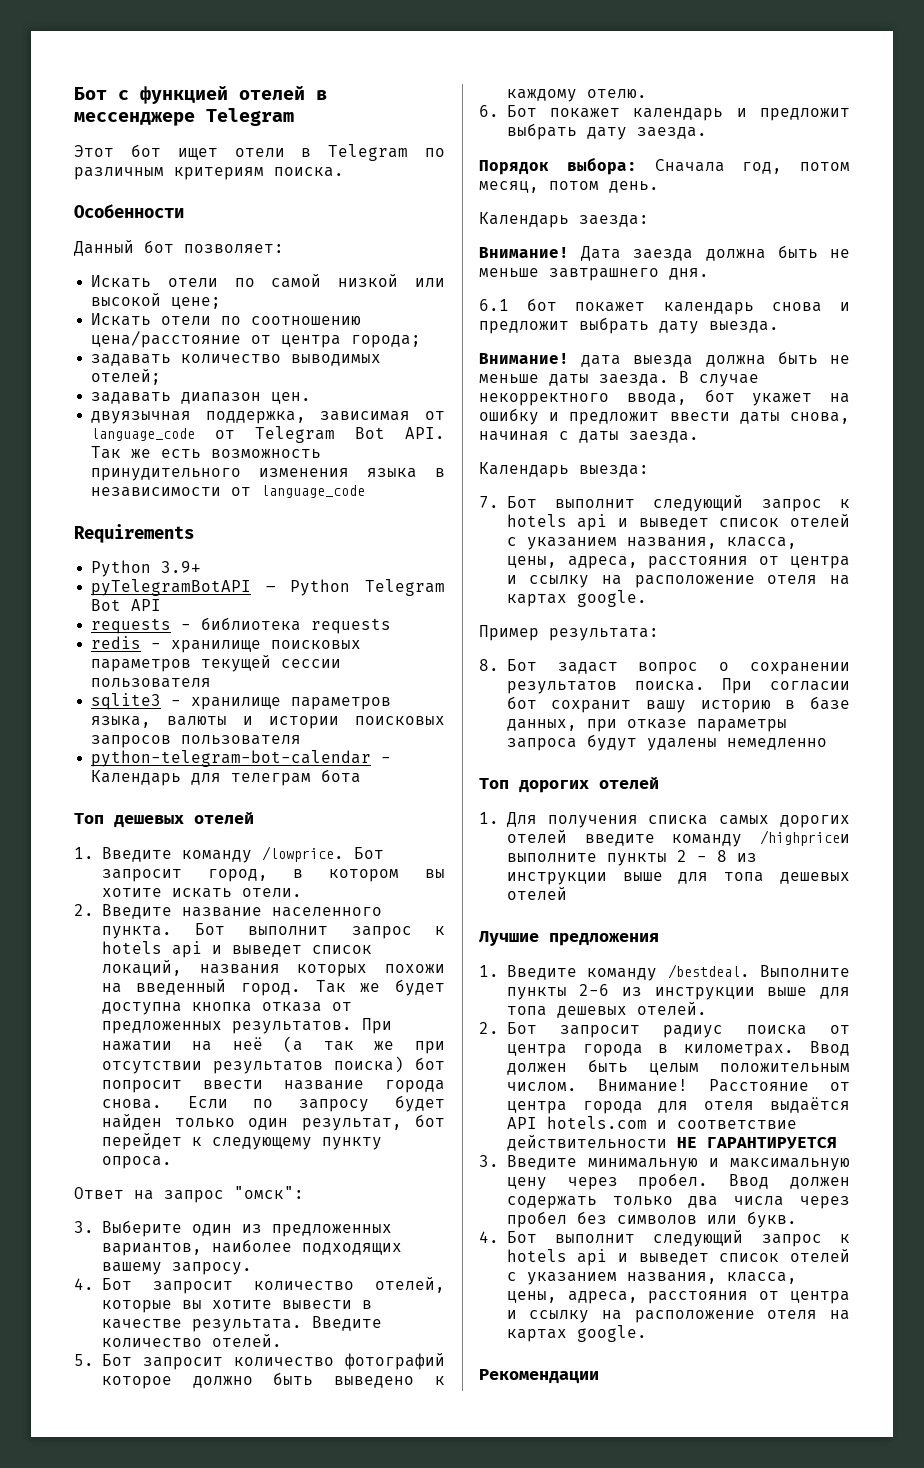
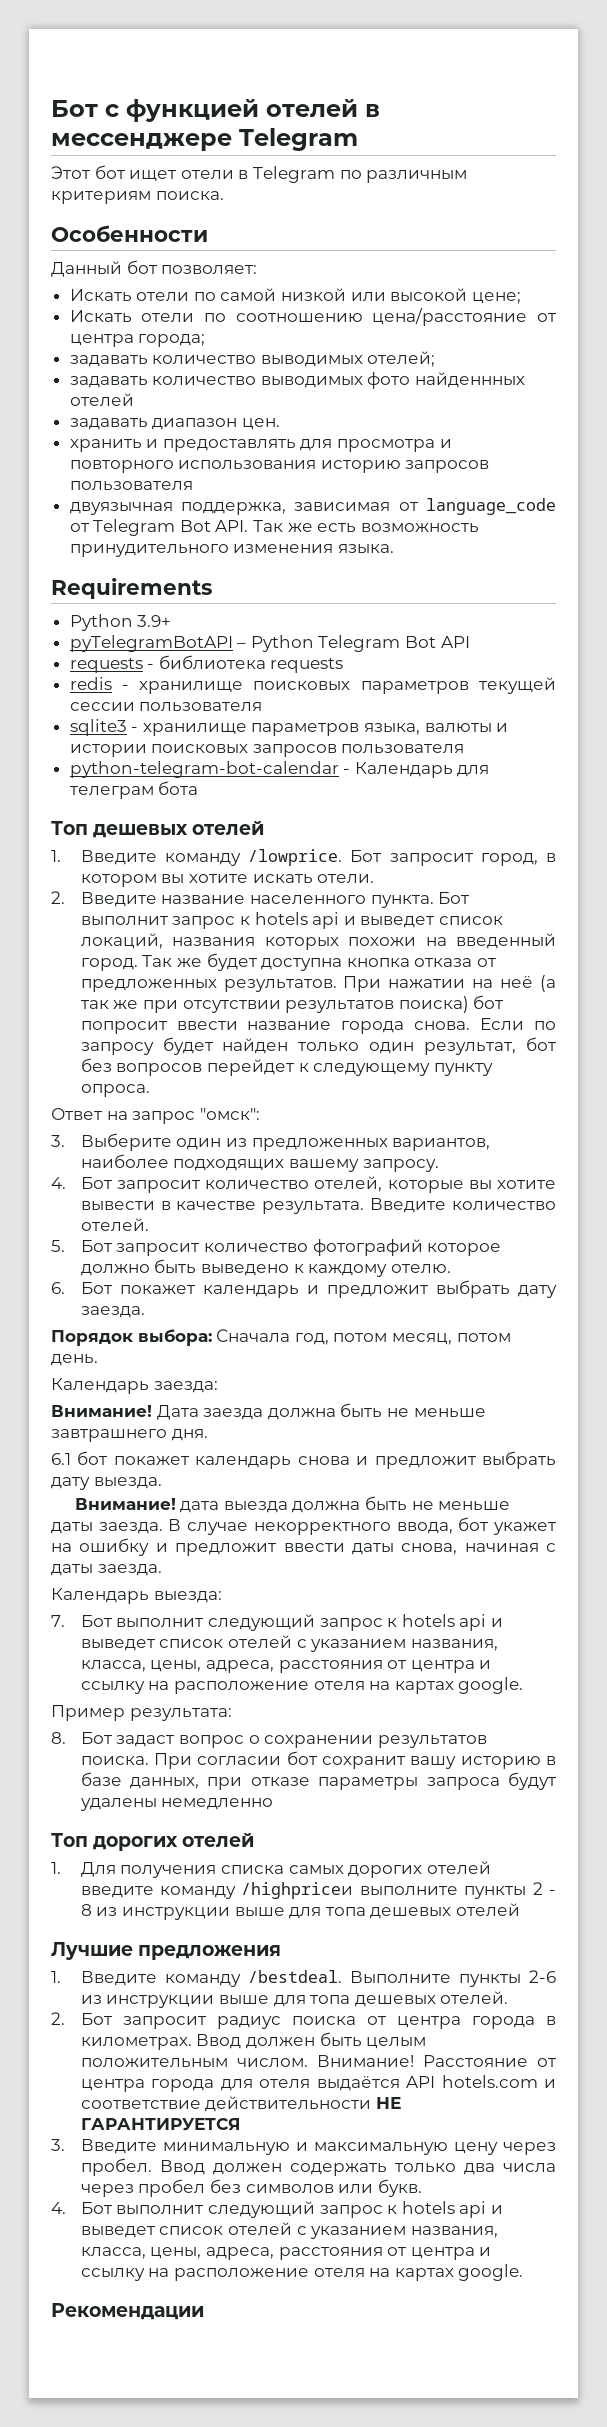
+ задавать количество выводимых фото найденнных отелей
  задавать диапазон цен.
+ хранить и предоставлять для просмотра и повторного использования историю запросов пользователя
- двуязычная поддержка, зависимая от language_code от Telegram Bot API. Так же есть возможность принудительного изменения языка в независимости от language_code
+ двуязычная поддержка, зависимая от language_code от Telegram Bot API. Так же есть возможность принудительного изменения языка.
- Если по запросу будет найден только один результат, бот перейдет к следующему пункту опроса.
+ Если по запросу будет найден только один результат, бот без вопросов перейдет к следующему пункту опроса.

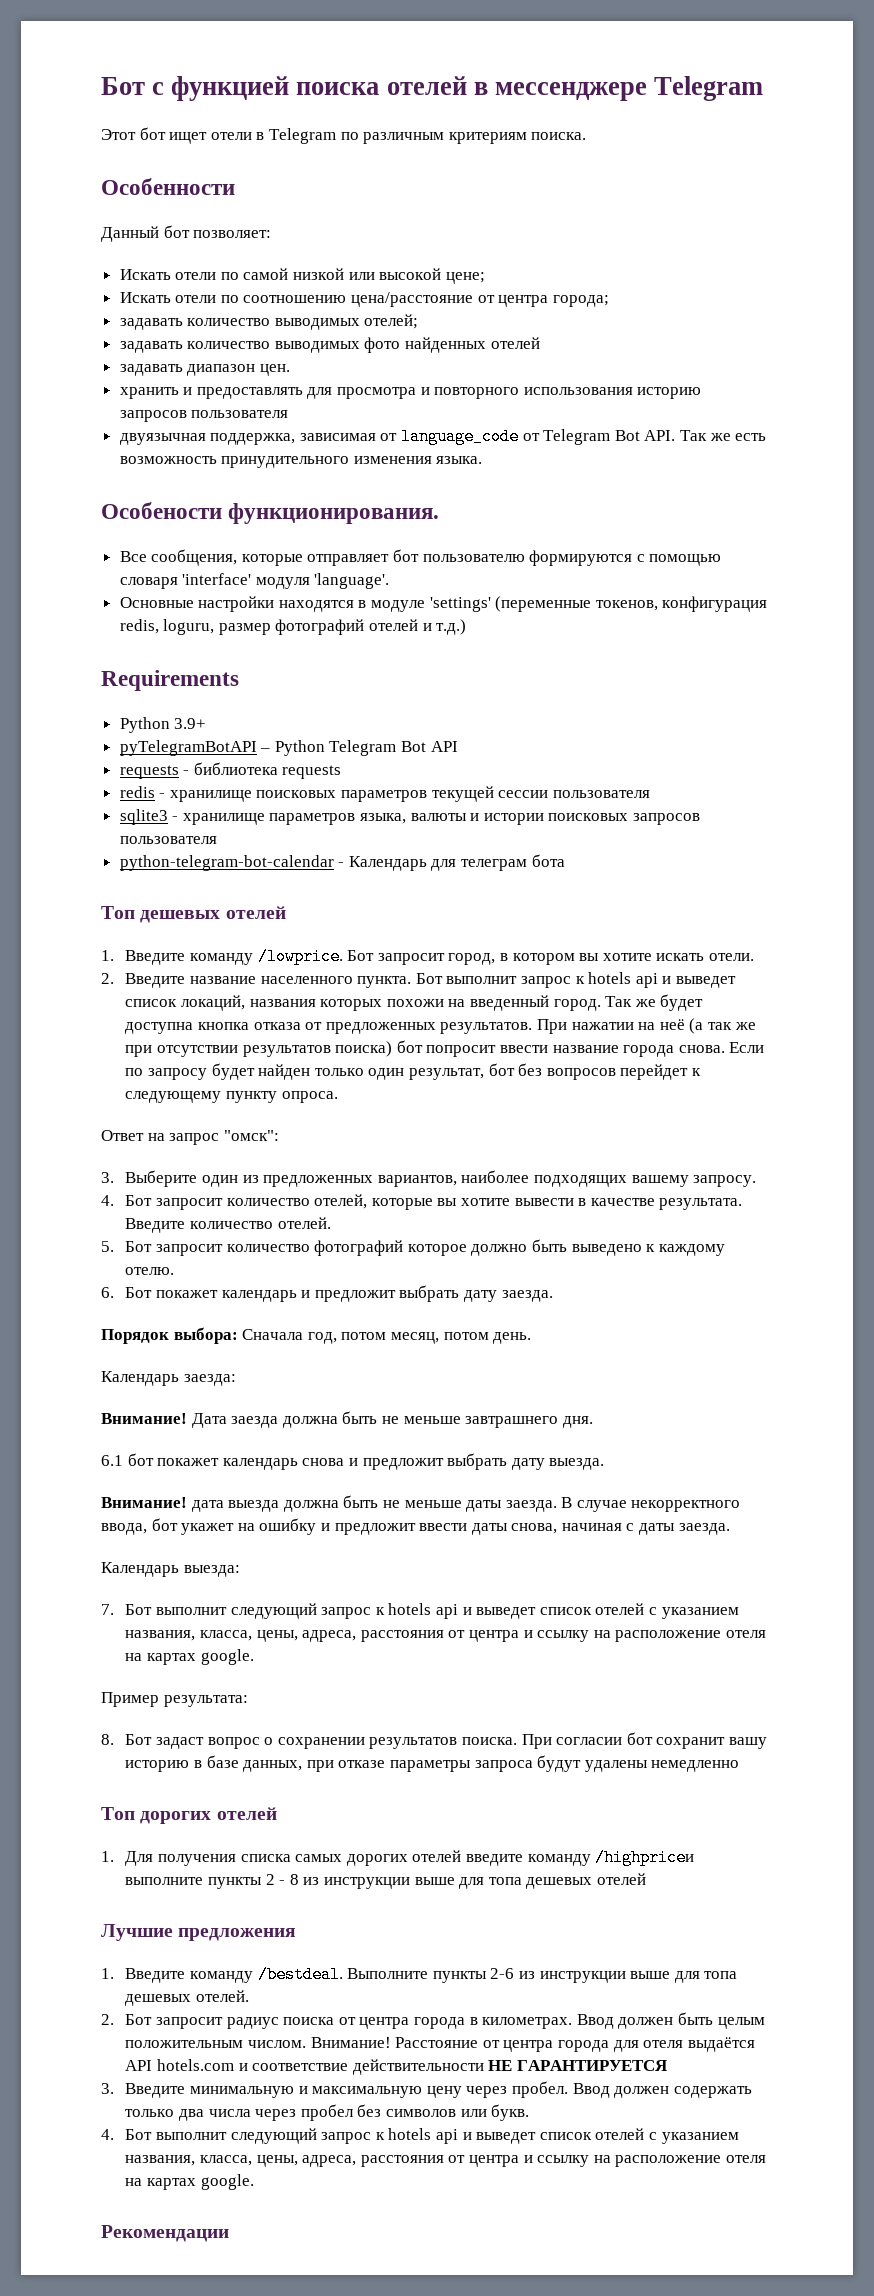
- Бот с функцией отелей в мессенджере Telegram
+ Бот с функцией поиска отелей в мессенджере Telegram
- задавать количество выводимых фото найденнных отелей
+ задавать количество выводимых фото найденных отелей
+ Особености функционирования.
+ Все сообщения, которые отправляет бот пользователю формируются с помощью словаря 'interface' модуля 'language'.
+ Основные настройки находятся в модуле 'settings' (переменные токенов, конфигурация redis, loguru, размер фотографий отелей и т.д.)

